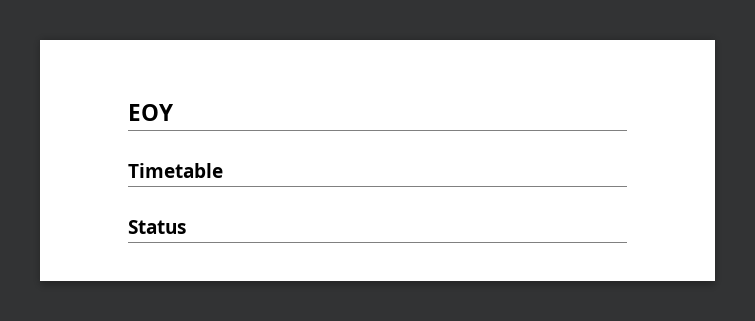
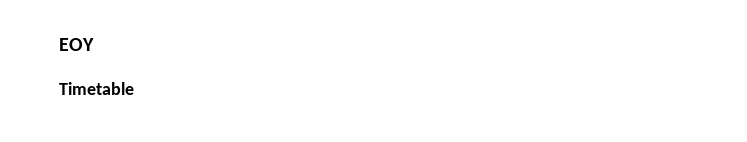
- Status

